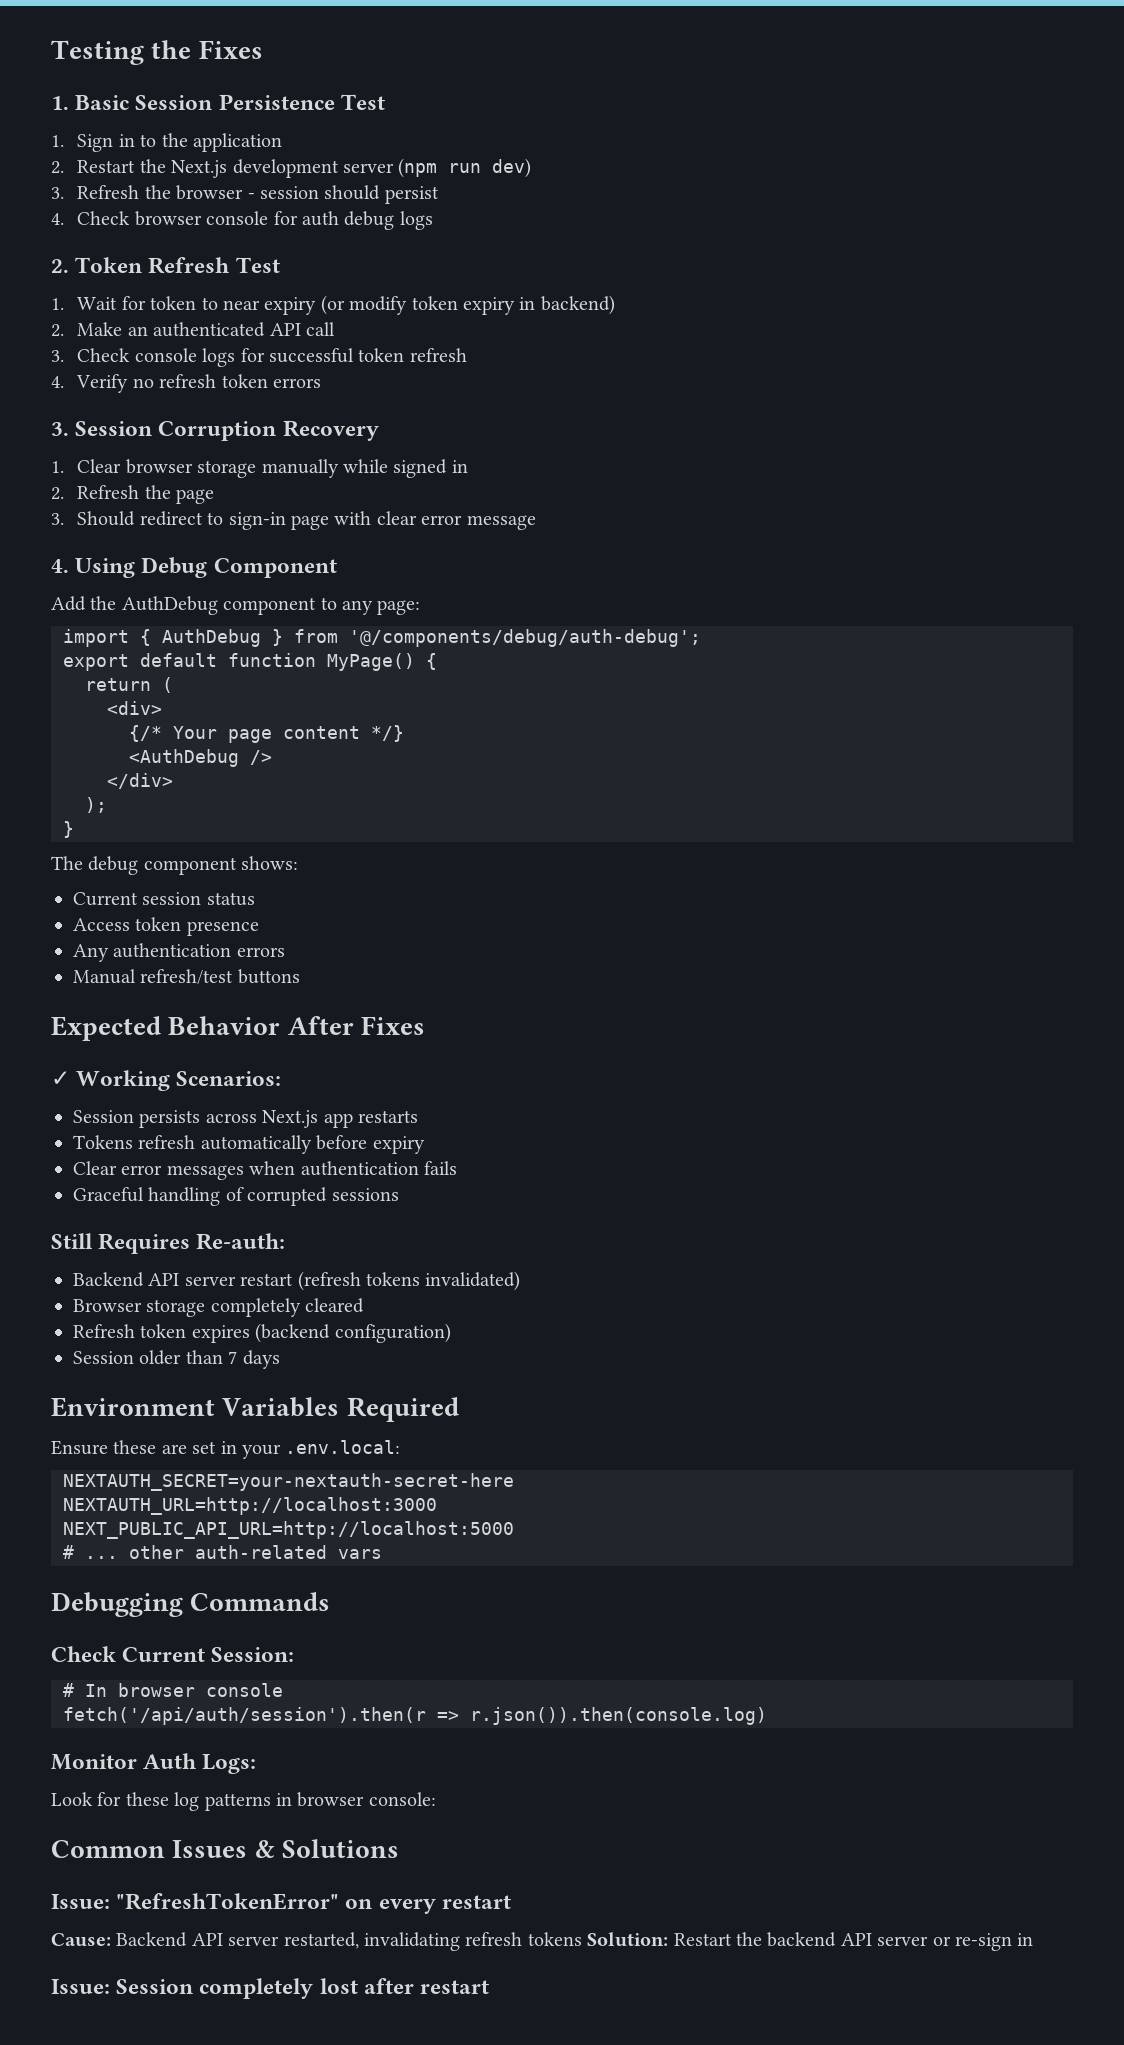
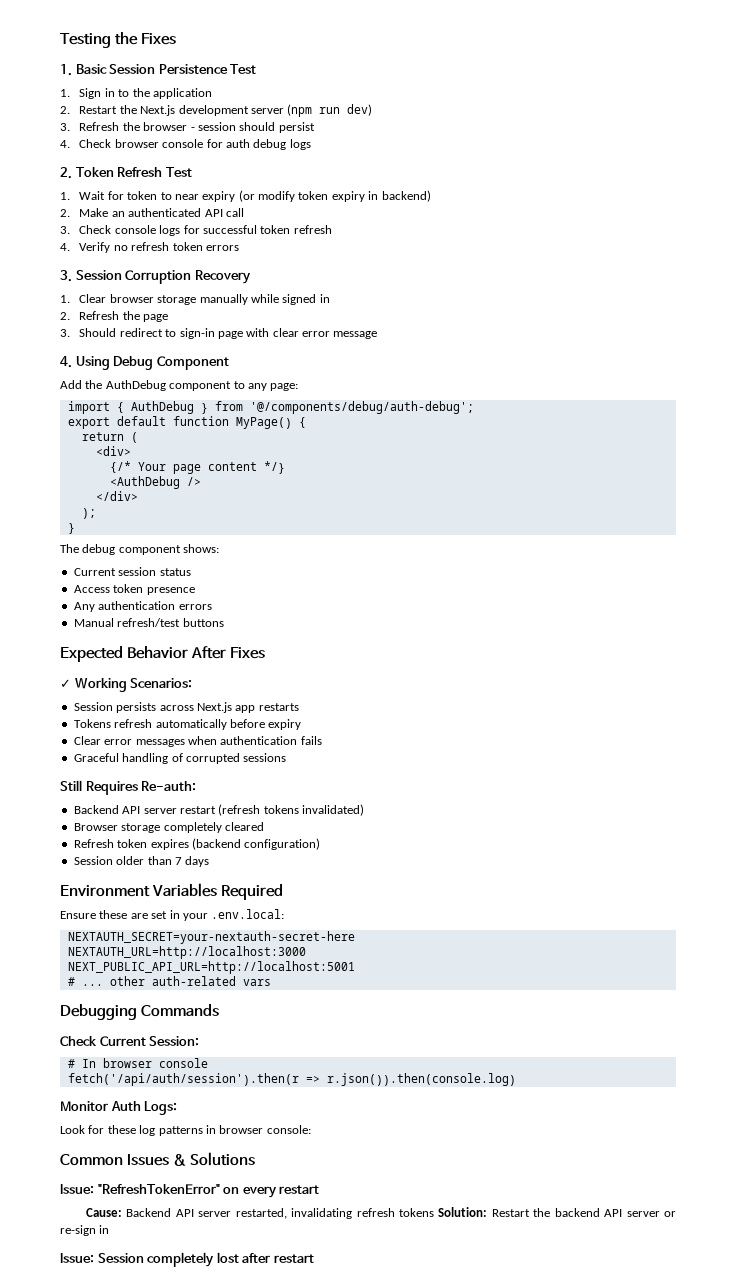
- NEXT_PUBLIC_API_URL=http://localhost:5000
+ NEXT_PUBLIC_API_URL=http://localhost:5001

